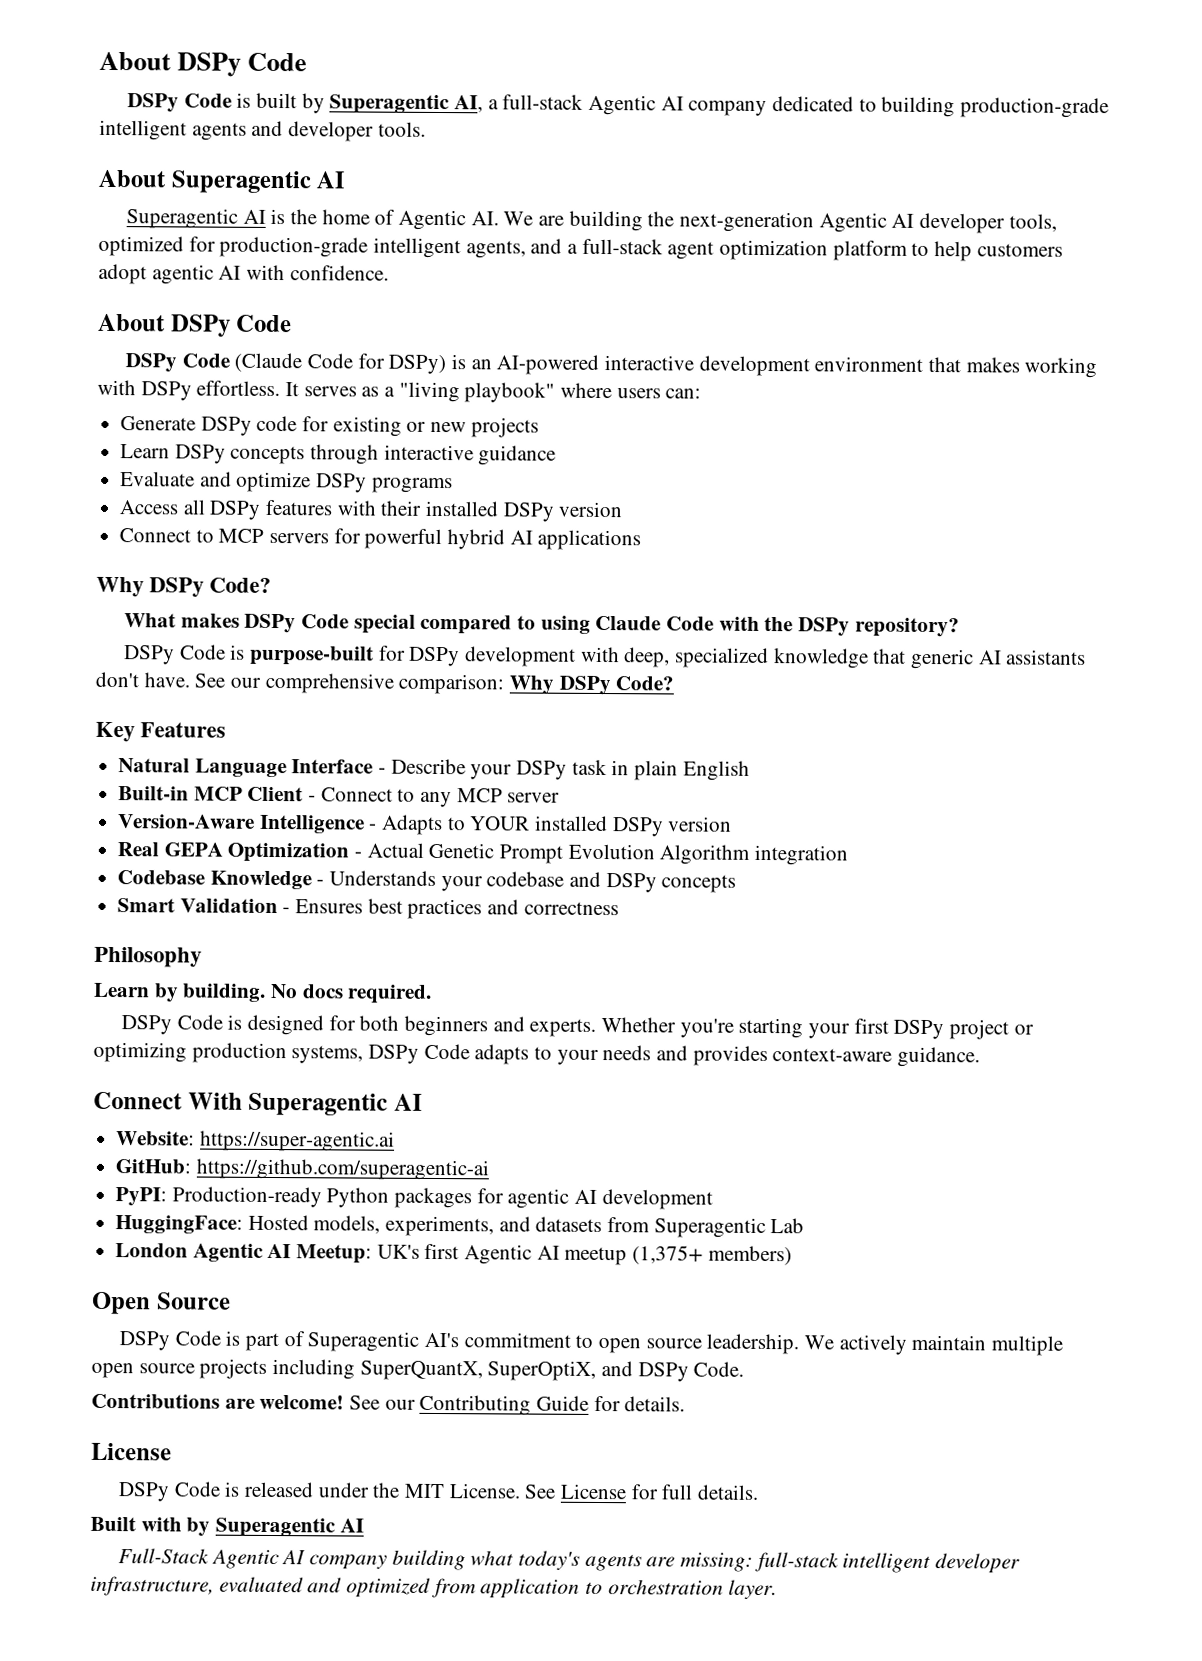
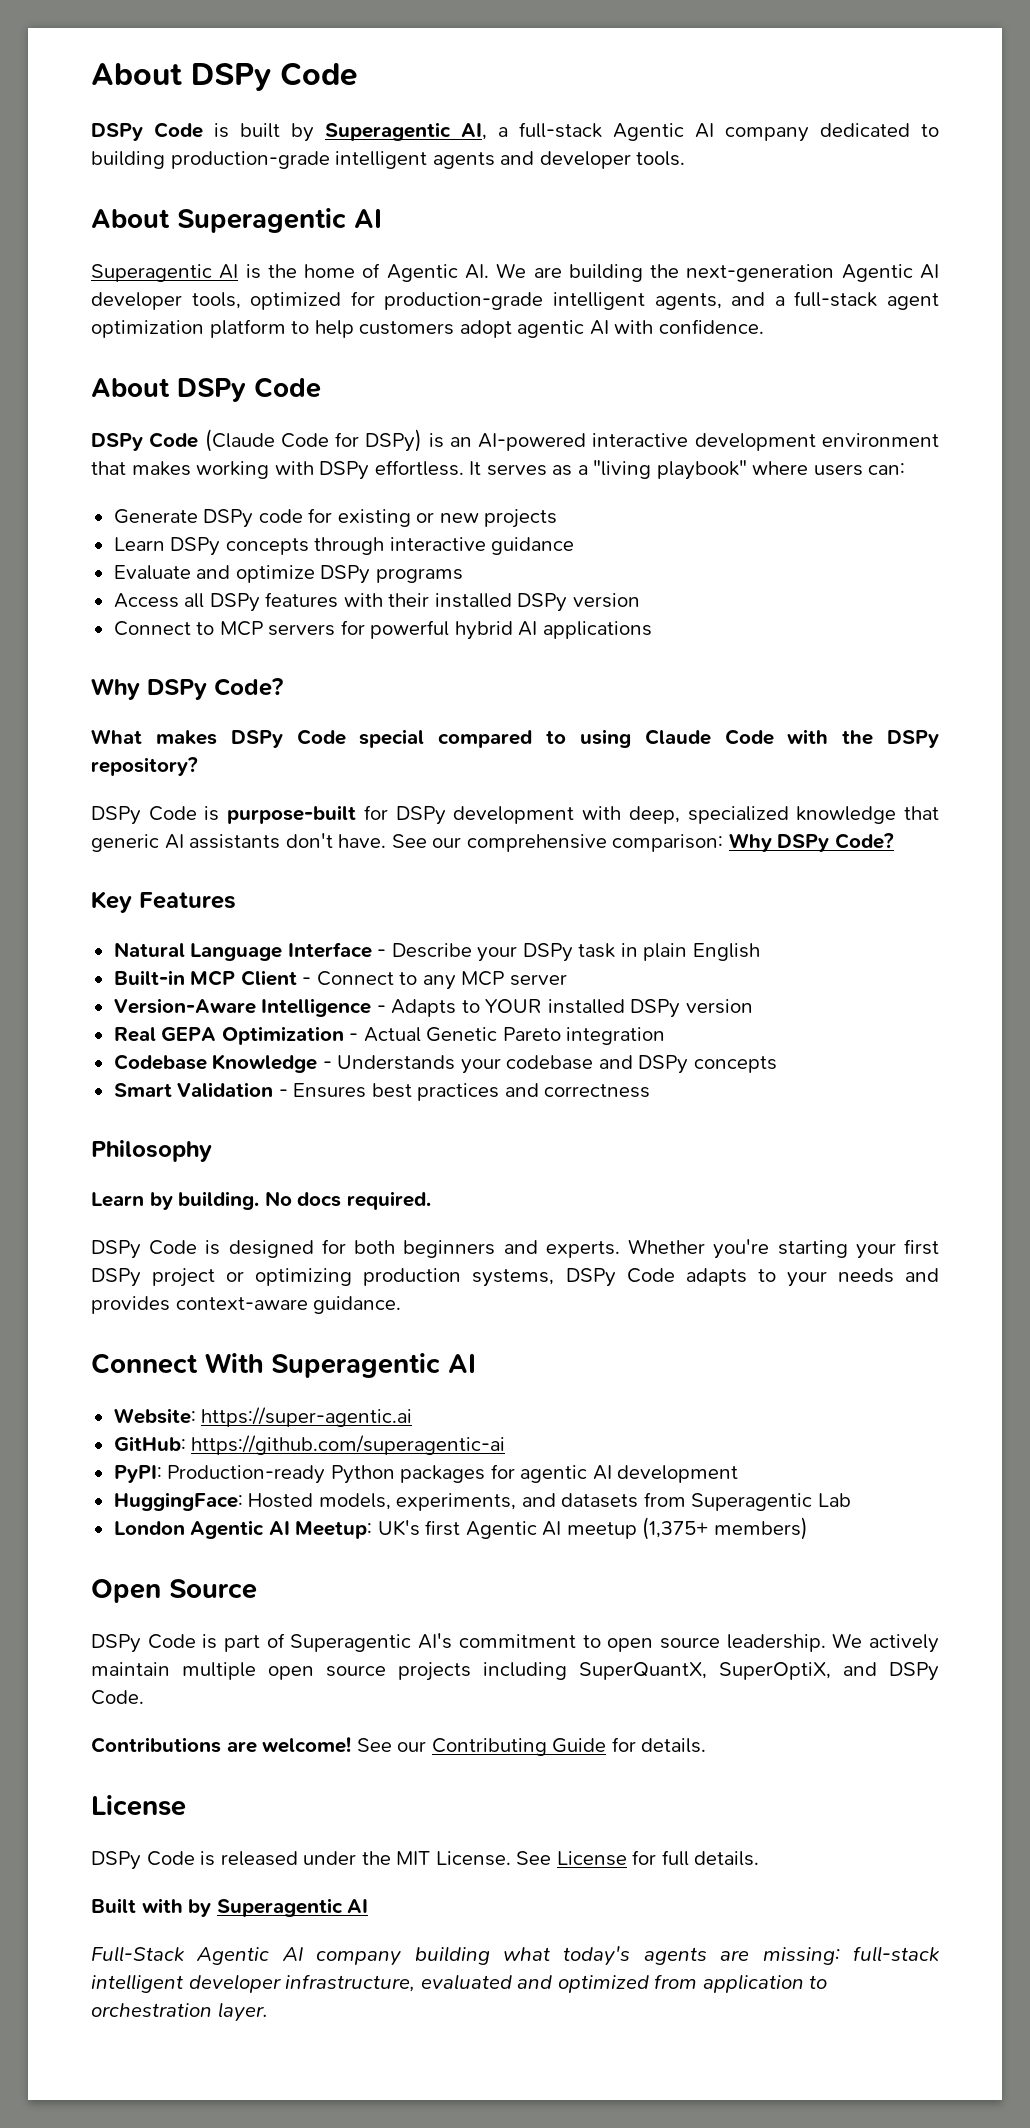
- Real GEPA Optimization - Actual Genetic Prompt Evolution Algorithm integration
+ Real GEPA Optimization - Actual Genetic Pareto integration

